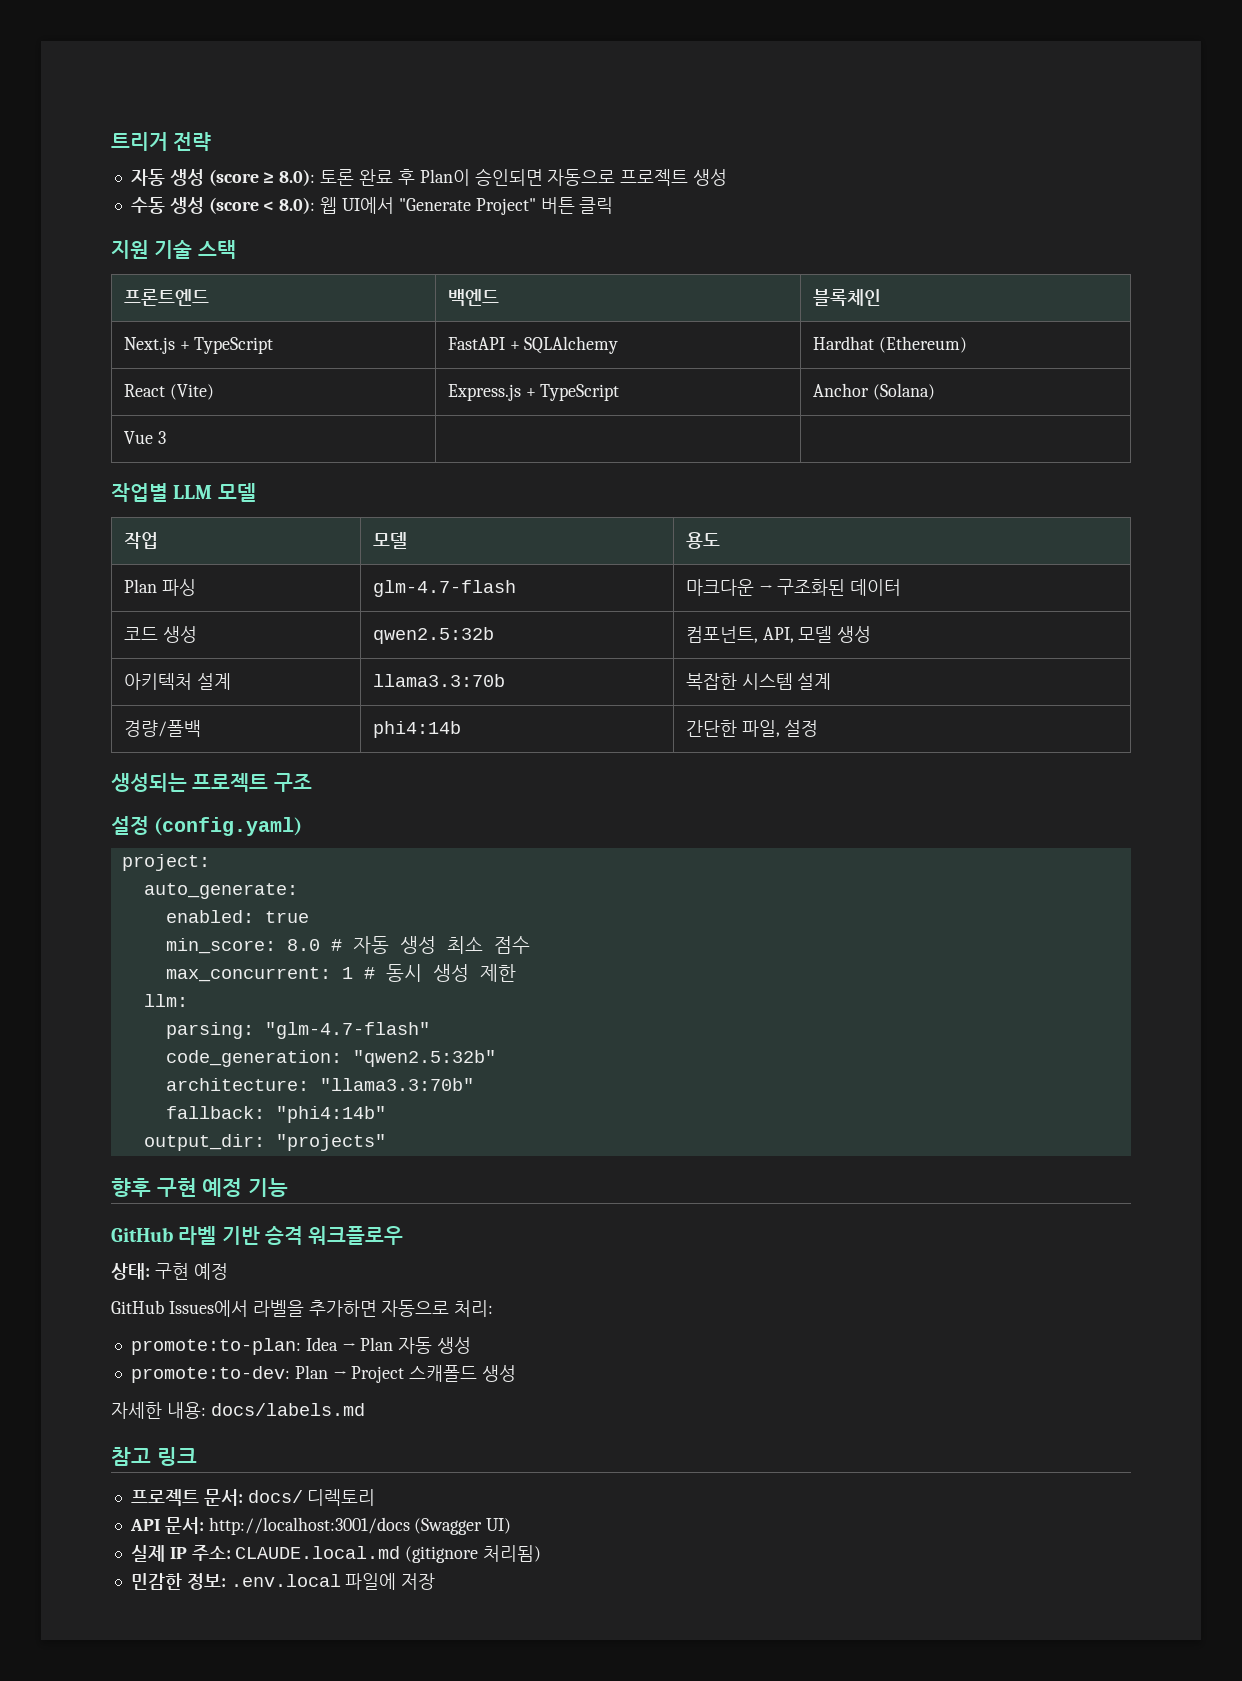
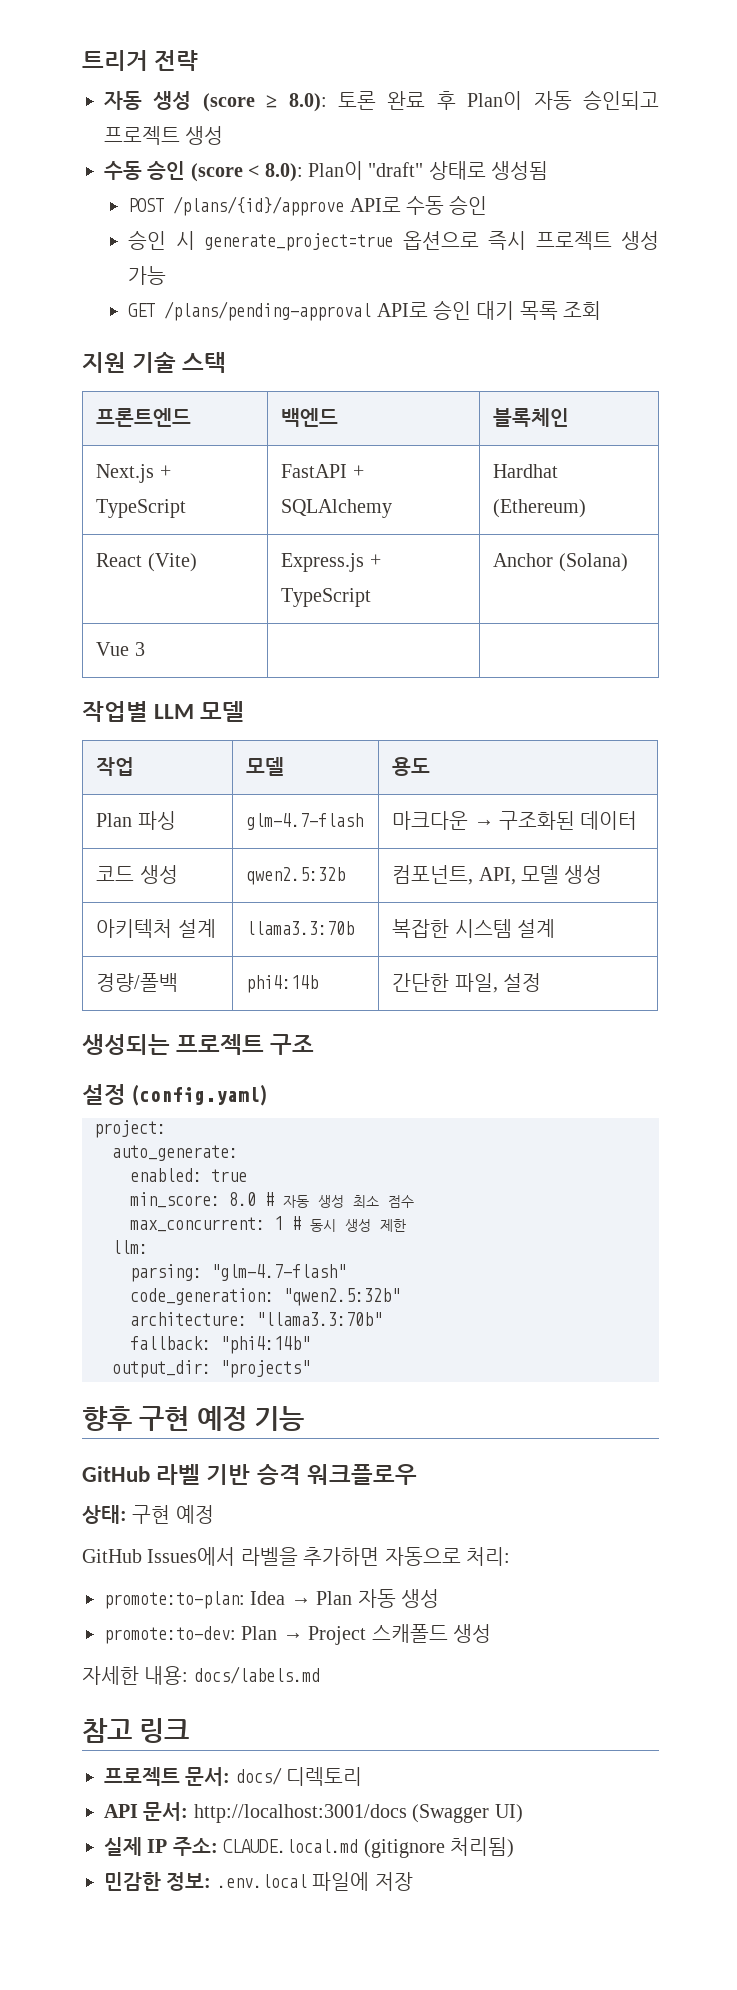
- 자동 생성 (score ≥ 8.0): 토론 완료 후 Plan이 승인되면 자동으로 프로젝트 생성
+ 자동 생성 (score ≥ 8.0): 토론 완료 후 Plan이 자동 승인되고 프로젝트 생성
- 수동 생성 (score < 8.0): 웹 UI에서 "Generate Project" 버튼 클릭
+ 수동 승인 (score < 8.0): Plan이 "draft" 상태로 생성됨
+ POST /plans/{id}/approve API로 수동 승인
+ 승인 시 generate_project=true 옵션으로 즉시 프로젝트 생성 가능
+ GET /plans/pending-approval API로 승인 대기 목록 조회

